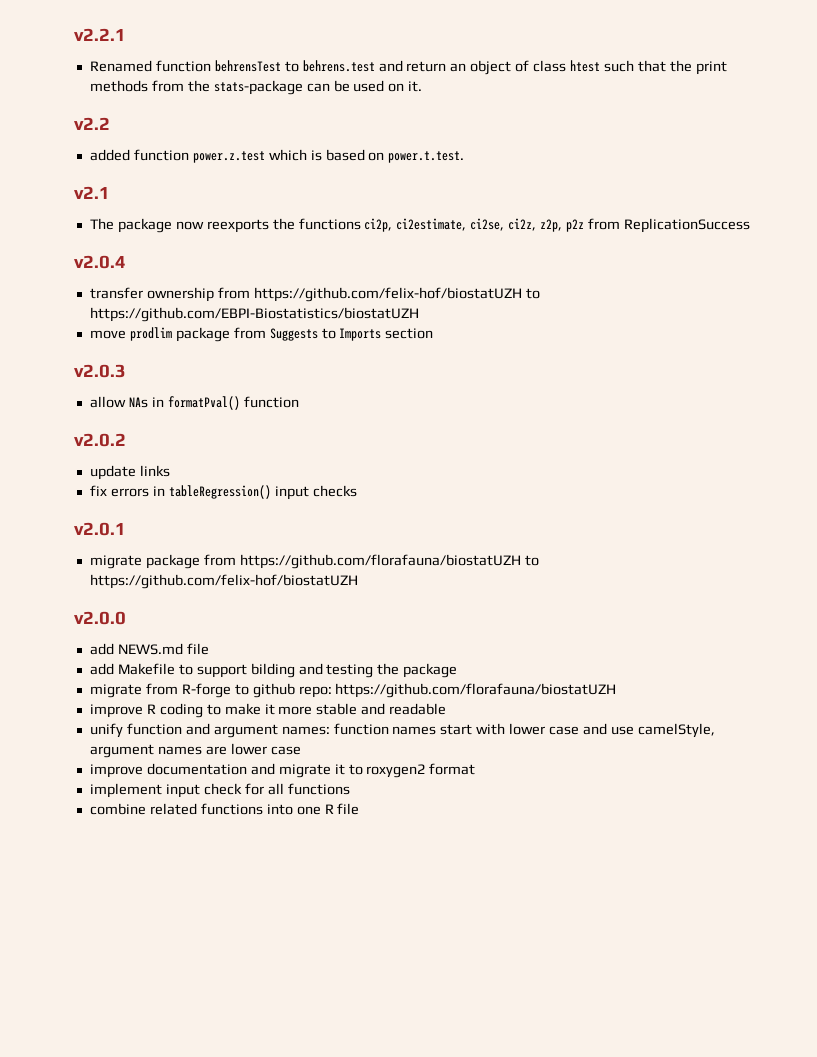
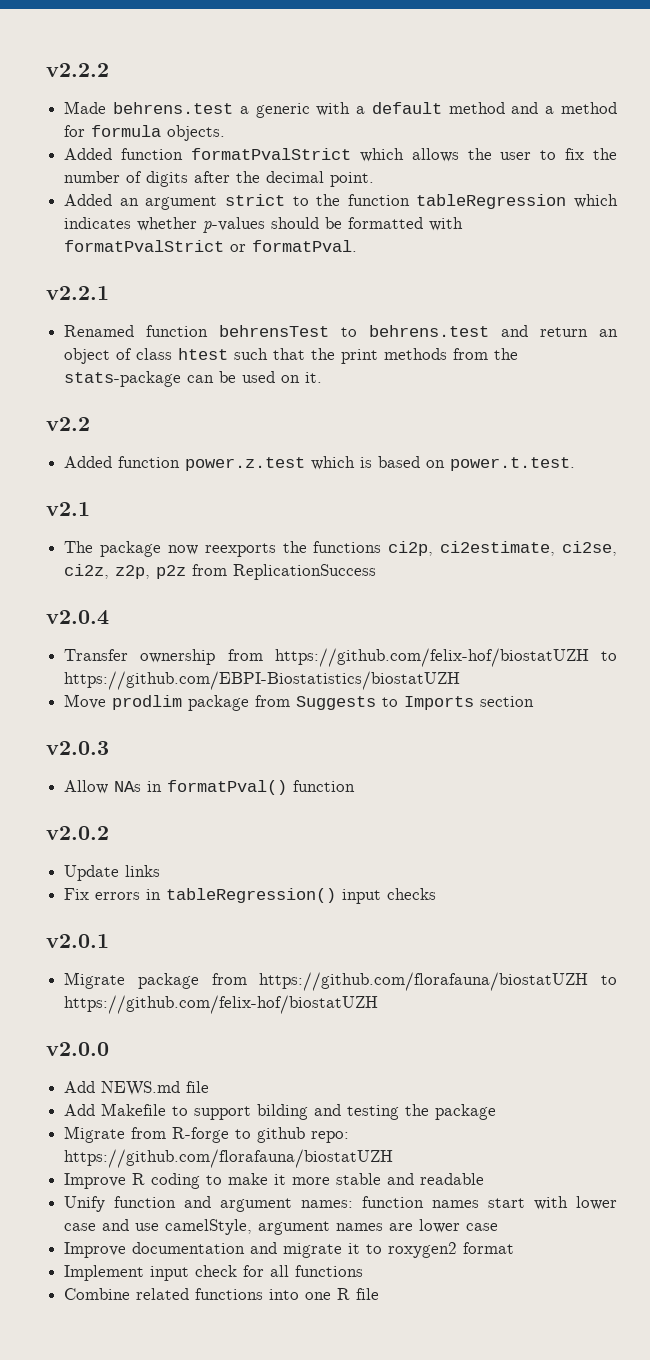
+ v2.2.2
+ Made behrens.test a generic with a default method and a method for formula objects.
+ Added function formatPvalStrict which allows the user to fix the number of digits after the decimal point.
+ Added an argument strict to the function tableRegression which indicates whether p-values should be formatted with formatPvalStrict or formatPval.
- added function power.z.test which is based on power.t.test.
+ Added function power.z.test which is based on power.t.test.
- transfer ownership from https://github.com/felix-hof/biostatUZH to https://github.com/EBPI-Biostatistics/biostatUZH
+ Transfer ownership from https://github.com/felix-hof/biostatUZH to https://github.com/EBPI-Biostatistics/biostatUZH
- move prodlim package from Suggests to Imports section
+ Move prodlim package from Suggests to Imports section
- allow NAs in formatPval() function
+ Allow NAs in formatPval() function
- update links
+ Update links
- fix errors in tableRegression() input checks
+ Fix errors in tableRegression() input checks
- migrate package from https://github.com/florafauna/biostatUZH to https://github.com/felix-hof/biostatUZH
+ Migrate package from https://github.com/florafauna/biostatUZH to https://github.com/felix-hof/biostatUZH
- add NEWS.md file
+ Add NEWS.md file
- add Makefile to support bilding and testing the package
+ Add Makefile to support bilding and testing the package
- migrate from R-forge to github repo: https://github.com/florafauna/biostatUZH
+ Migrate from R-forge to github repo: https://github.com/florafauna/biostatUZH
- improve R coding to make it more stable and readable
+ Improve R coding to make it more stable and readable
- unify function and argument names: function names start with lower case and use camelStyle, argument names are lower case
+ Unify function and argument names: function names start with lower case and use camelStyle, argument names are lower case
- improve documentation and migrate it to roxygen2 format
+ Improve documentation and migrate it to roxygen2 format
- implement input check for all functions
+ Implement input check for all functions
- combine related functions into one R file
+ Combine related functions into one R file

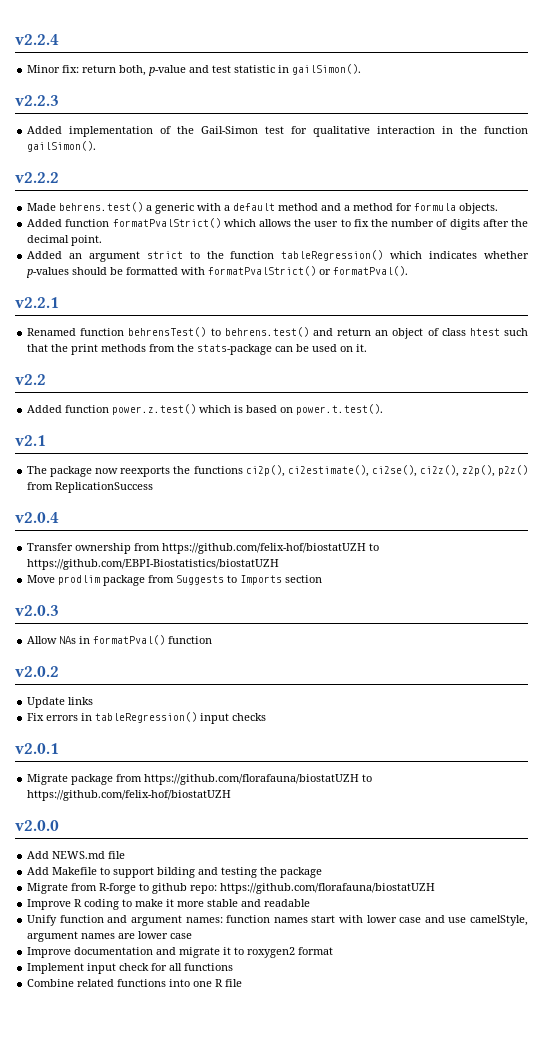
+ v2.2.4
+ Minor fix: return both, p-value and test statistic in gailSimon().
+ v2.2.3
+ Added implementation of the Gail-Simon test for qualitative interaction in the function gailSimon().
- Made behrens.test a generic with a default method and a method for formula objects.
+ Made behrens.test() a generic with a default method and a method for formula objects.
- Added function formatPvalStrict which allows the user to fix the number of digits after the decimal point.
+ Added function formatPvalStrict() which allows the user to fix the number of digits after the decimal point.
- Added an argument strict to the function tableRegression which indicates whether p-values should be formatted with formatPvalStrict or formatPval.
+ Added an argument strict to the function tableRegression() which indicates whether p-values should be formatted with formatPvalStrict() or formatPval().
- Renamed function behrensTest to behrens.test and return an object of class htest such that the print methods from the stats-package can be used on it.
+ Renamed function behrensTest() to behrens.test() and return an object of class htest such that the print methods from the stats-package can be used on it.
- Added function power.z.test which is based on power.t.test.
+ Added function power.z.test() which is based on power.t.test().
- The package now reexports the functions ci2p, ci2estimate, ci2se, ci2z, z2p, p2z from ReplicationSuccess
+ The package now reexports the functions ci2p(), ci2estimate(), ci2se(), ci2z(), z2p(), p2z() from ReplicationSuccess

